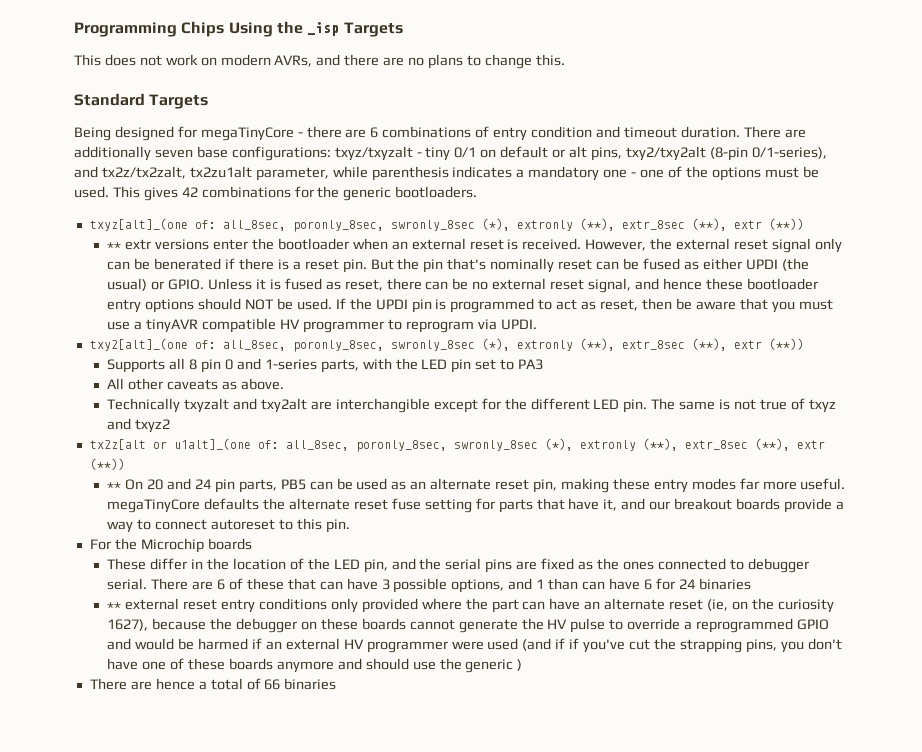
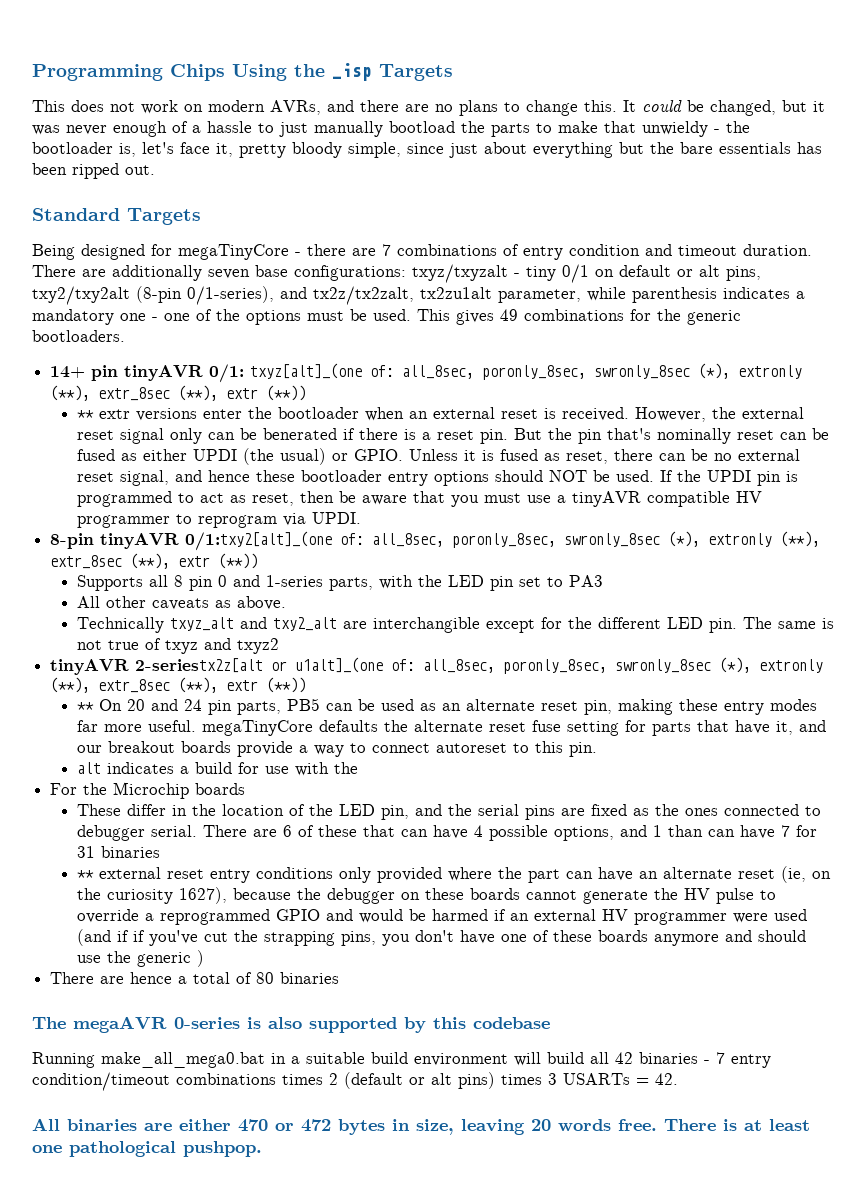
+ It could be changed, but it was never enough of a hassle to just manually bootload the parts to make that unwieldy - the bootloader is, let's face it, pretty bloody simple, since just about everything but the bare essentials has been ripped out.
- Being designed for megaTinyCore - there are 6 combinations of entry condition and timeout duration.
+ Being designed for megaTinyCore - there are 7 combinations of entry condition and timeout duration.
- This gives 42 combinations for the generic bootloaders.
+ This gives 49 combinations for the generic bootloaders.
- txyz[alt]_(one of: all_8sec, poronly_8sec, swronly_8sec (*), extronly (**), extr_8sec (**), extr (**))
+ 14+ pin tinyAVR 0/1: txyz[alt]_(one of: all_8sec, poronly_8sec, swronly_8sec (*), extronly (**), extr_8sec (**), extr (**))
- txy2[alt]_(one of: all_8sec, poronly_8sec, swronly_8sec (*), extronly (**), extr_8sec (**), extr (**))
+ 8-pin tinyAVR 0/1:txy2[alt]_(one of: all_8sec, poronly_8sec, swronly_8sec (*), extronly (**), extr_8sec (**), extr (**))
- Technically txyzalt and txy2alt are interchangible except for the different LED pin.
+ Technically txyz_alt and txy2_alt are interchangible except for the different LED pin.
- tx2z[alt or u1alt]_(one of: all_8sec, poronly_8sec, swronly_8sec (*), extronly (**), extr_8sec (**), extr (**))
+ tinyAVR 2-seriestx2z[alt or u1alt]_(one of: all_8sec, poronly_8sec, swronly_8sec (*), extronly (**), extr_8sec (**), extr (**))
+ alt indicates a build for use with the
- There are 6 of these that can have 3 possible options, and 1 than can have 6 for 24 binaries
+ There are 6 of these that can have 4 possible options, and 1 than can have 7 for 31 binaries
- There are hence a total of 66 binaries
+ There are hence a total of 80 binaries
+ The megaAVR 0-series is also supported by this codebase
+ Running make_all_mega0.bat in a suitable build environment will build all 42 binaries - 7 entry condition/timeout combinations times 2 (default or alt pins) times 3 USARTs = 42.
+ All binaries are either 470 or 472 bytes in size, leaving 20 words free. There is at least one pathological pushpop.

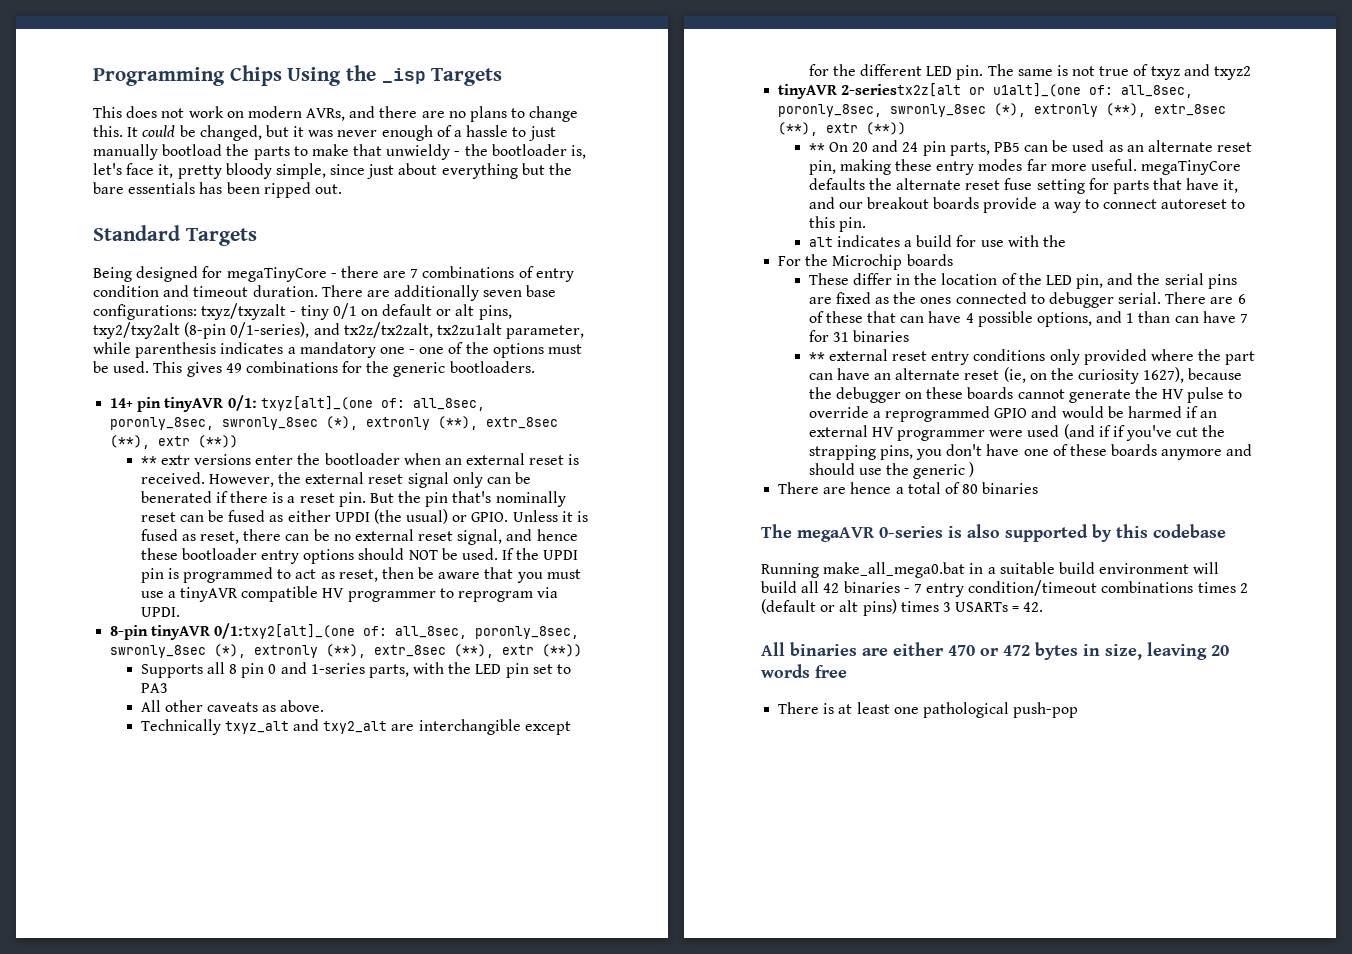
- All binaries are either 470 or 472 bytes in size, leaving 20 words free. There is at least one pathological pushpop.
+ All binaries are either 470 or 472 bytes in size, leaving 20 words free
+ There is at least one pathological push-pop

